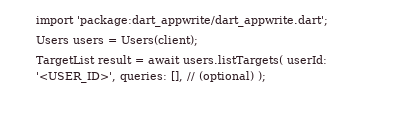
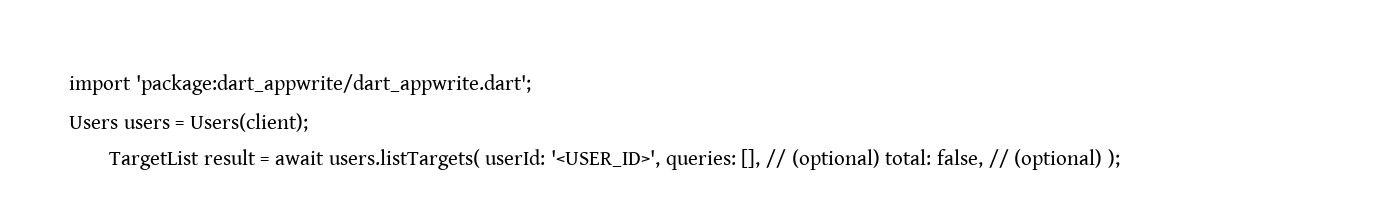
- TargetList result = await users.listTargets( userId: '<USER_ID>', queries: [], // (optional) );
+ TargetList result = await users.listTargets( userId: '<USER_ID>', queries: [], // (optional) total: false, // (optional) );

